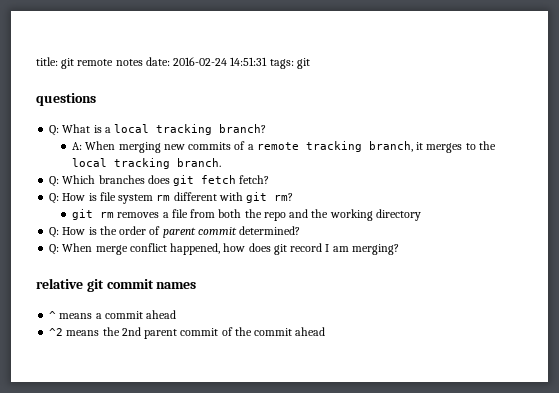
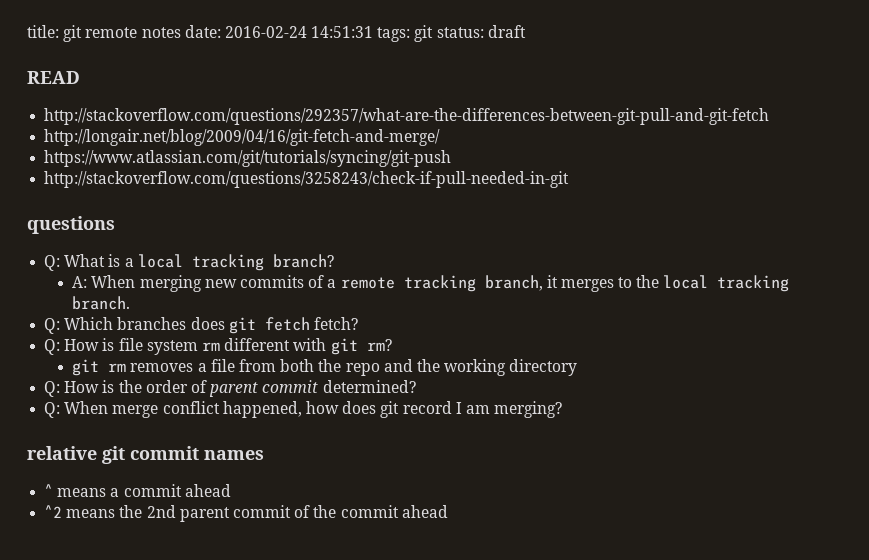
- title: git remote notes date: 2016-02-24 14:51:31 tags: git
+ title: git remote notes date: 2016-02-24 14:51:31 tags: git status: draft
+ READ
+ http://stackoverflow.com/questions/292357/what-are-the-differences-between-git-pull-and-git-fetch
+ http://longair.net/blog/2009/04/16/git-fetch-and-merge/
+ https://www.atlassian.com/git/tutorials/syncing/git-push
+ http://stackoverflow.com/questions/3258243/check-if-pull-needed-in-git

